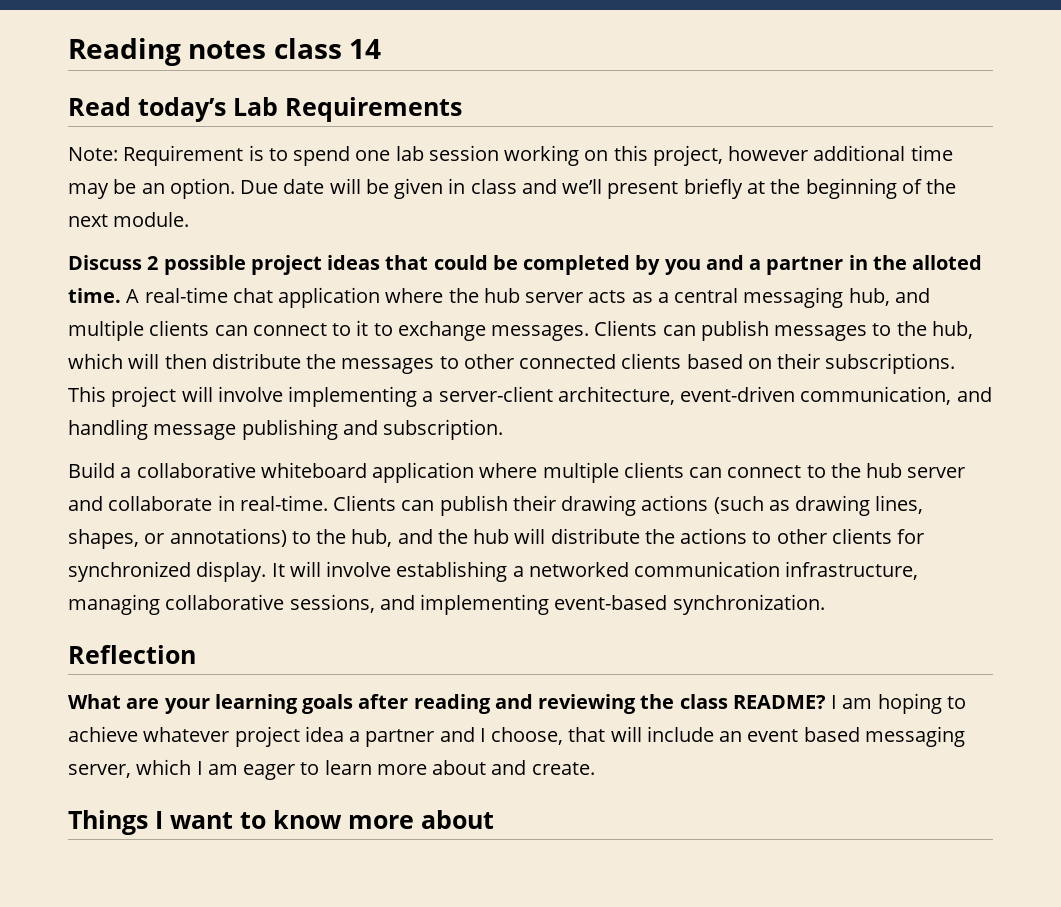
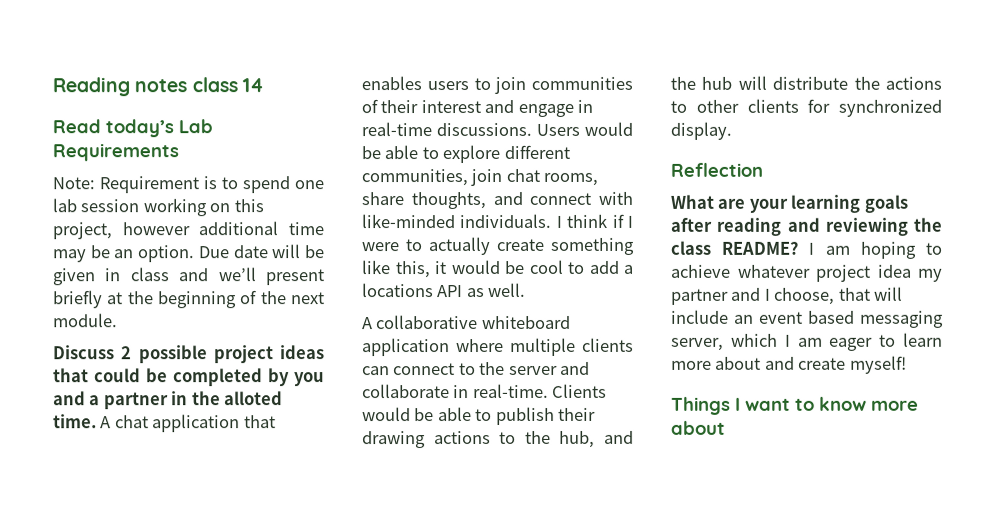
- A real-time chat application where the hub server acts as a central messaging hub, and multiple clients can connect to it to exchange messages. Clients can publish messages to the hub, which will then distribute the messages to other connected clients based on their subscriptions. This project will involve implementing a server-client architecture, event-driven communication, and handling message publishing and subscription.
- Build a collaborative whiteboard application where multiple clients can connect to the hub server and collaborate in real-time.
+ A chat application that enables users to join communities of their interest and engage in real-time discussions. Users would be able to explore different communities, join chat rooms, share thoughts, and connect with like-minded individuals. I think if I were to actually create something like this, it would be cool to add a locations API as well.
+ A collaborative whiteboard application where multiple clients can connect to the server and collaborate in real-time.
- Clients can publish their drawing actions (such as drawing lines, shapes, or annotations) to the hub, and the hub will distribute the actions to other clients for synchronized display. It will involve establishing a networked communication infrastructure, managing collaborative sessions, and implementing event-based synchronization.
+ Clients would be able to publish their drawing actions to the hub, and the hub will distribute the actions to other clients for synchronized display.
- I am hoping to achieve whatever project idea a partner and I choose, that will include an event based messaging server, which I am eager to learn more about and create.
+ I am hoping to achieve whatever project idea my partner and I choose, that will include an event based messaging server, which I am eager to learn more about and create myself!

